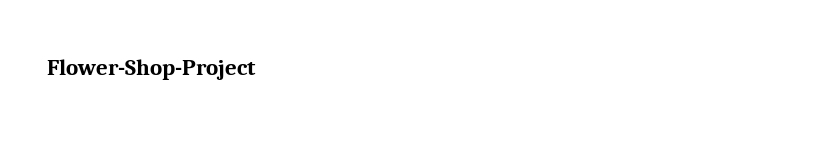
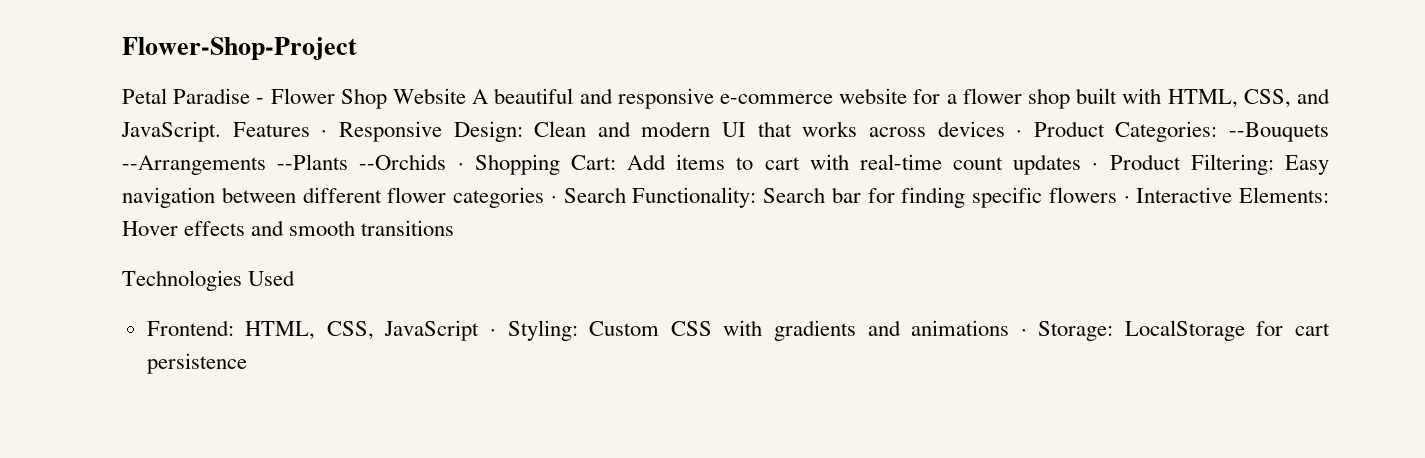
+ Petal Paradise - Flower Shop Website A beautiful and responsive e-commerce website for a flower shop built with HTML, CSS, and JavaScript. Features · Responsive Design: Clean and modern UI that works across devices · Product Categories: --Bouquets --Arrangements --Plants --Orchids · Shopping Cart: Add items to cart with real-time count updates · Product Filtering: Easy navigation between different flower categories · Search Functionality: Search bar for finding specific flowers · Interactive Elements: Hover effects and smooth transitions
+ Technologies Used
+ Frontend: HTML, CSS, JavaScript · Styling: Custom CSS with gradients and animations · Storage: LocalStorage for cart persistence

